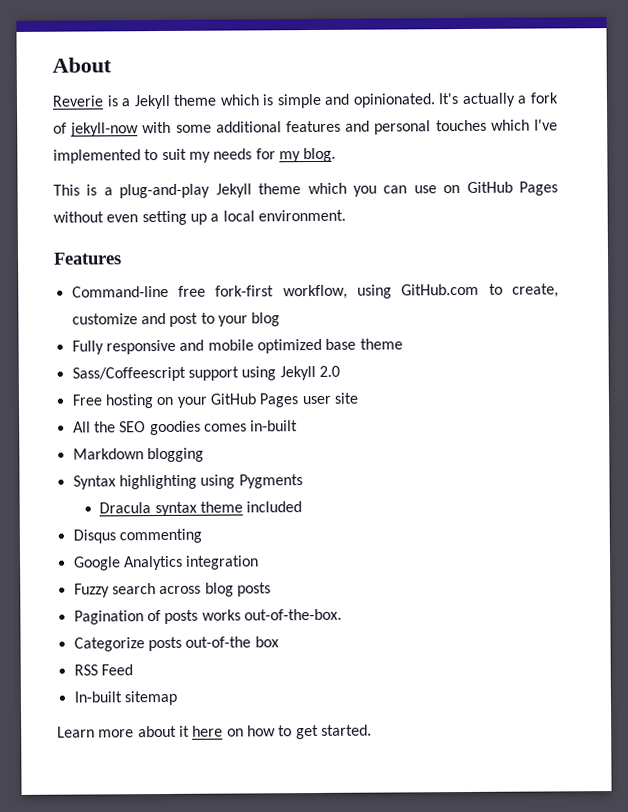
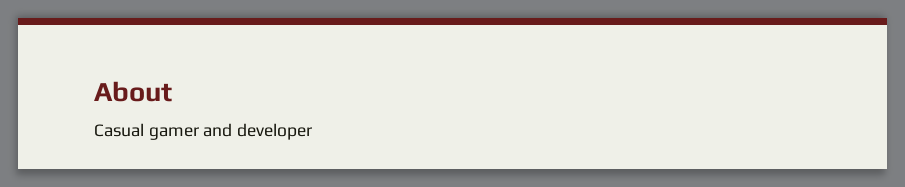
- Reverie is a Jekyll theme which is simple and opinionated. It's actually a fork of jekyll-now with some additional features and personal touches which I've implemented to suit my needs for my blog.
- This is a plug-and-play Jekyll theme which you can use on GitHub Pages without even setting up a local environment.
- Features
- Command-line free fork-first workflow, using GitHub.com to create, customize and post to your blog
- Fully responsive and mobile optimized base theme
- Sass/Coffeescript support using Jekyll 2.0
- Free hosting on your GitHub Pages user site
- All the SEO goodies comes in-built
- Markdown blogging
- Syntax highlighting using Pygments
- Dracula syntax theme included
- Disqus commenting
- Google Analytics integration
- Fuzzy search across blog posts
- Pagination of posts works out-of-the-box.
- Categorize posts out-of-the box
- RSS Feed
- In-built sitemap
- Learn more about it here on how to get started.
+ Casual gamer and developer

